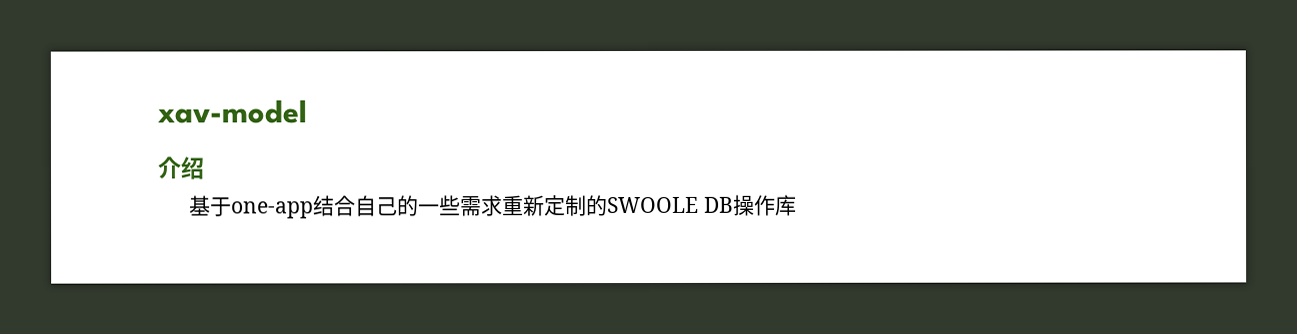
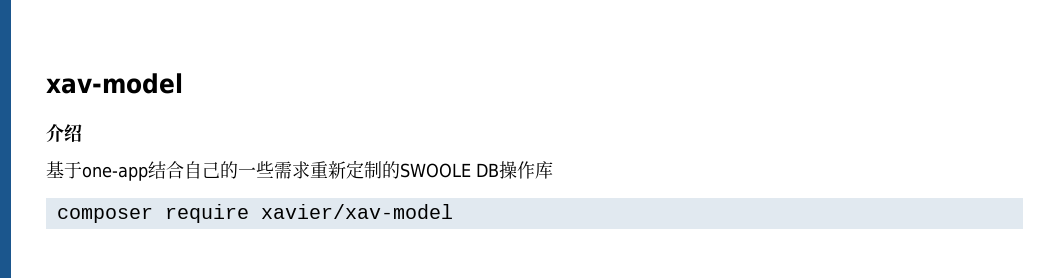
+ composer require xavier/xav-model

